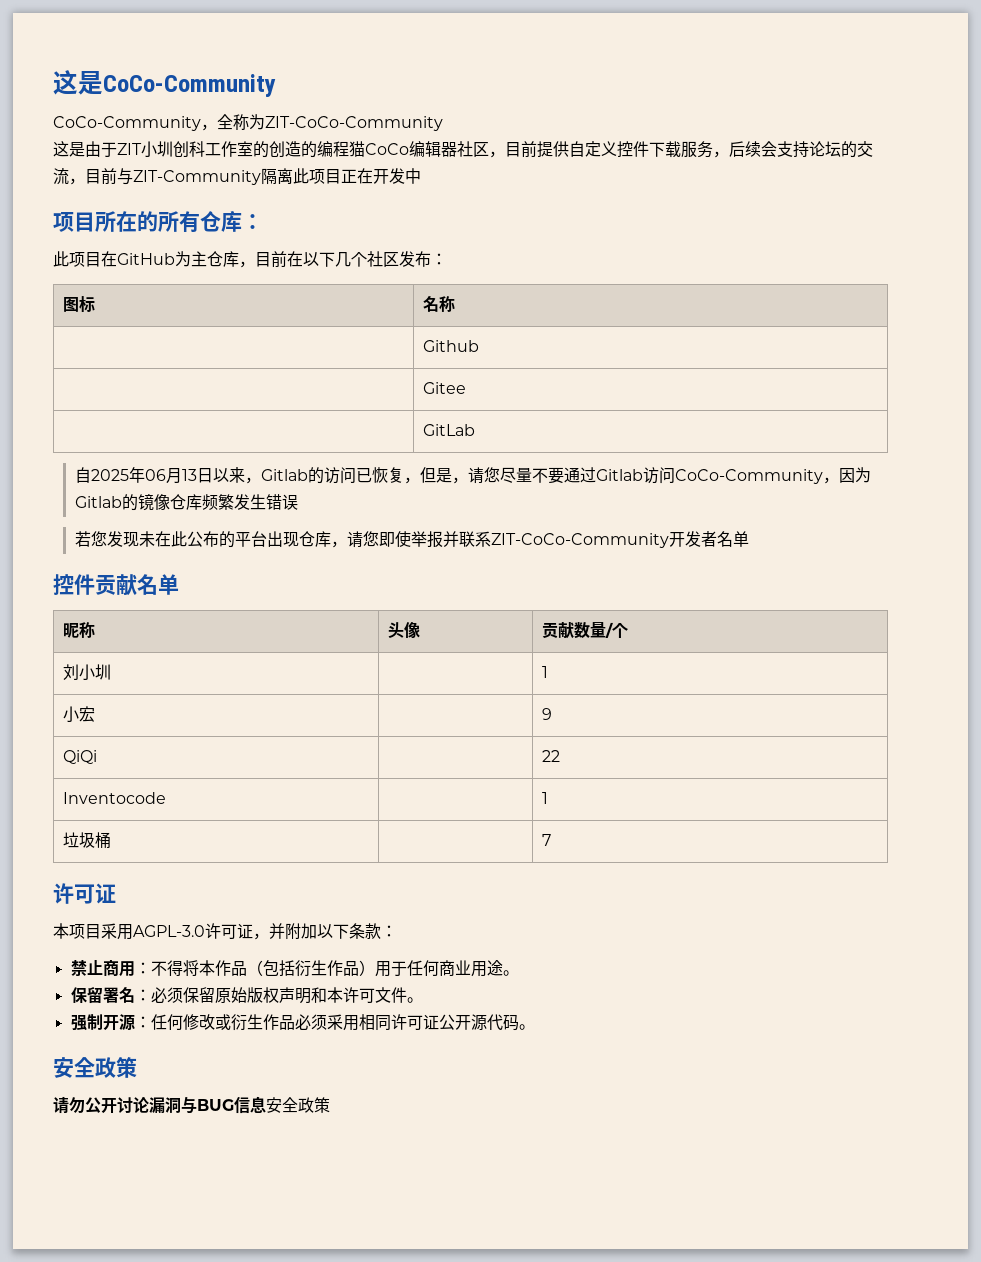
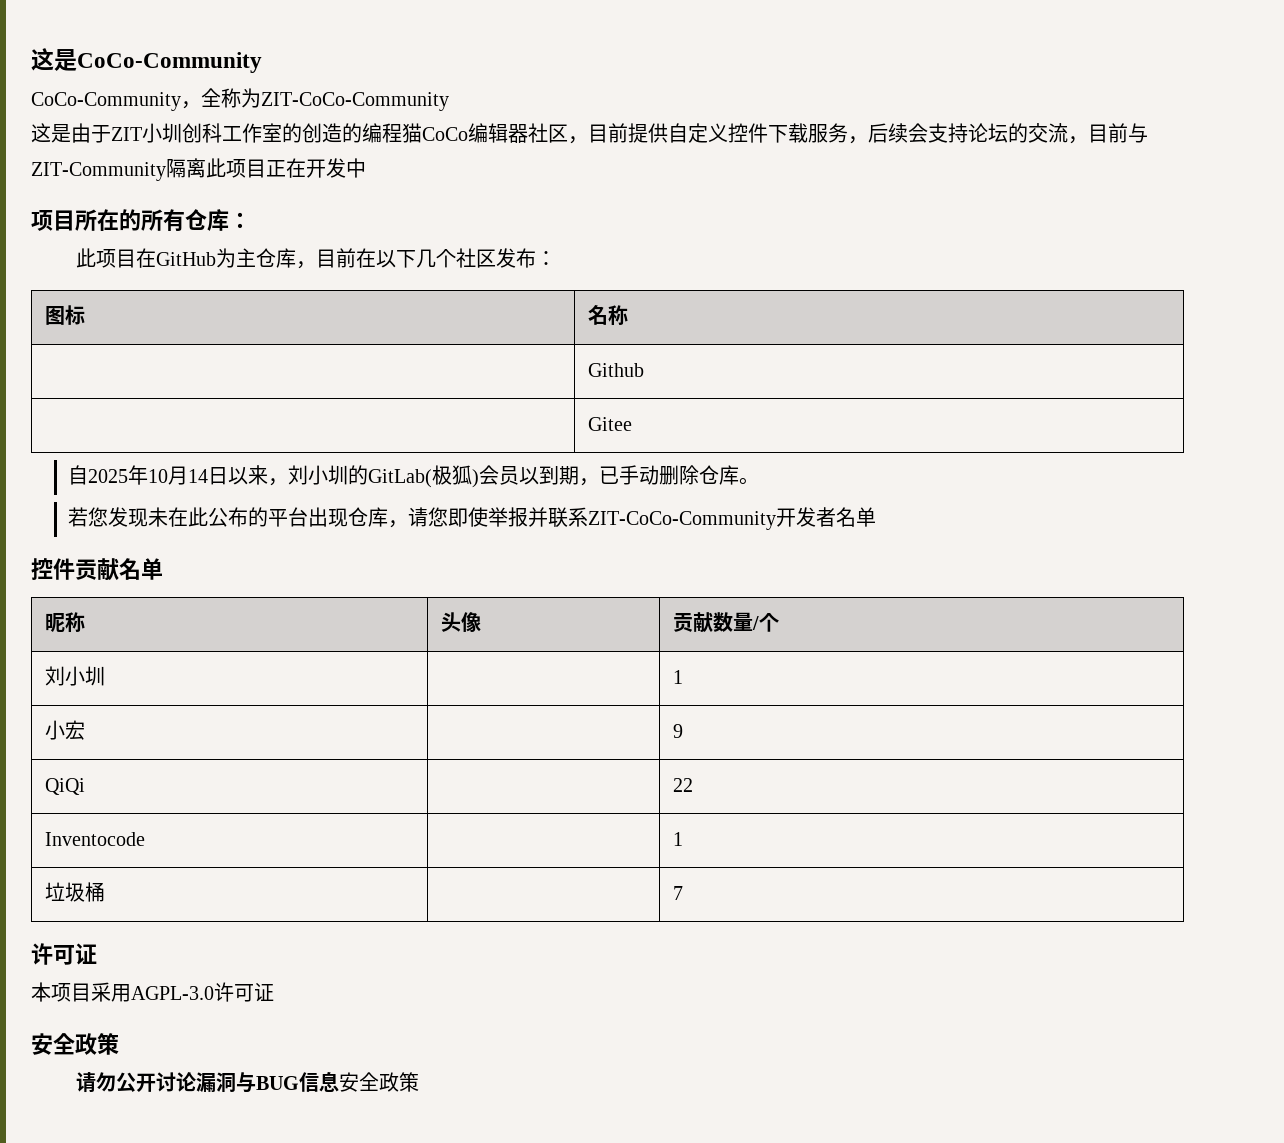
- | GitLab
- 自2025年06月13日以来，Gitlab的访问已恢复，但是，请您尽量不要通过Gitlab访问CoCo-Community，因为Gitlab的镜像仓库频繁发生错误
+ 自2025年10月14日以来，刘小圳的GitLab(极狐)会员以到期，已手动删除仓库。
- 本项目采用AGPL-3.0许可证，并附加以下条款：
- 禁止商用：不得将本作品（包括衍生作品）用于任何商业用途。
- 保留署名：必须保留原始版权声明和本许可文件。
- 强制开源：任何修改或衍生作品必须采用相同许可证公开源代码。
+ 本项目采用AGPL-3.0许可证

